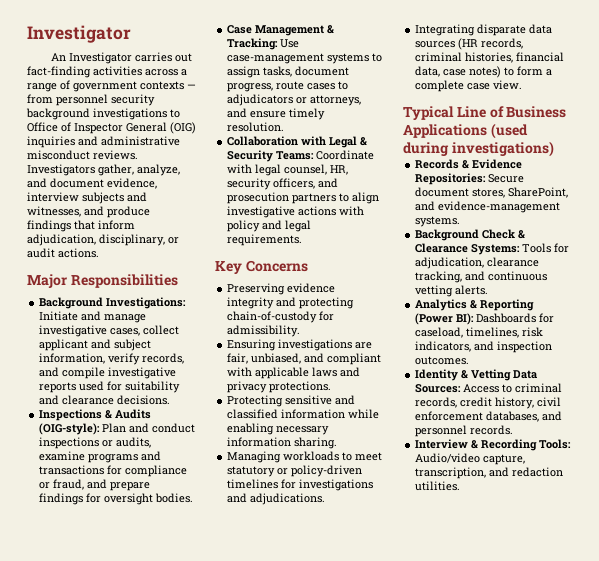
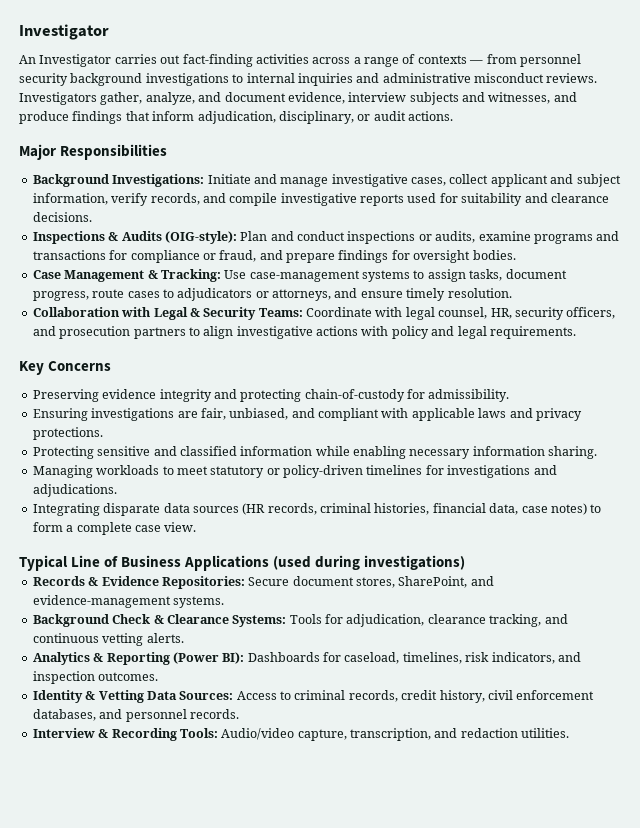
- An Investigator carries out fact-finding activities across a range of government contexts — from personnel security background investigations to Office of Inspector General (OIG) inquiries and administrative misconduct reviews.
+ An Investigator carries out fact-finding activities across a range of contexts — from personnel security background investigations to internal inquiries and administrative misconduct reviews.

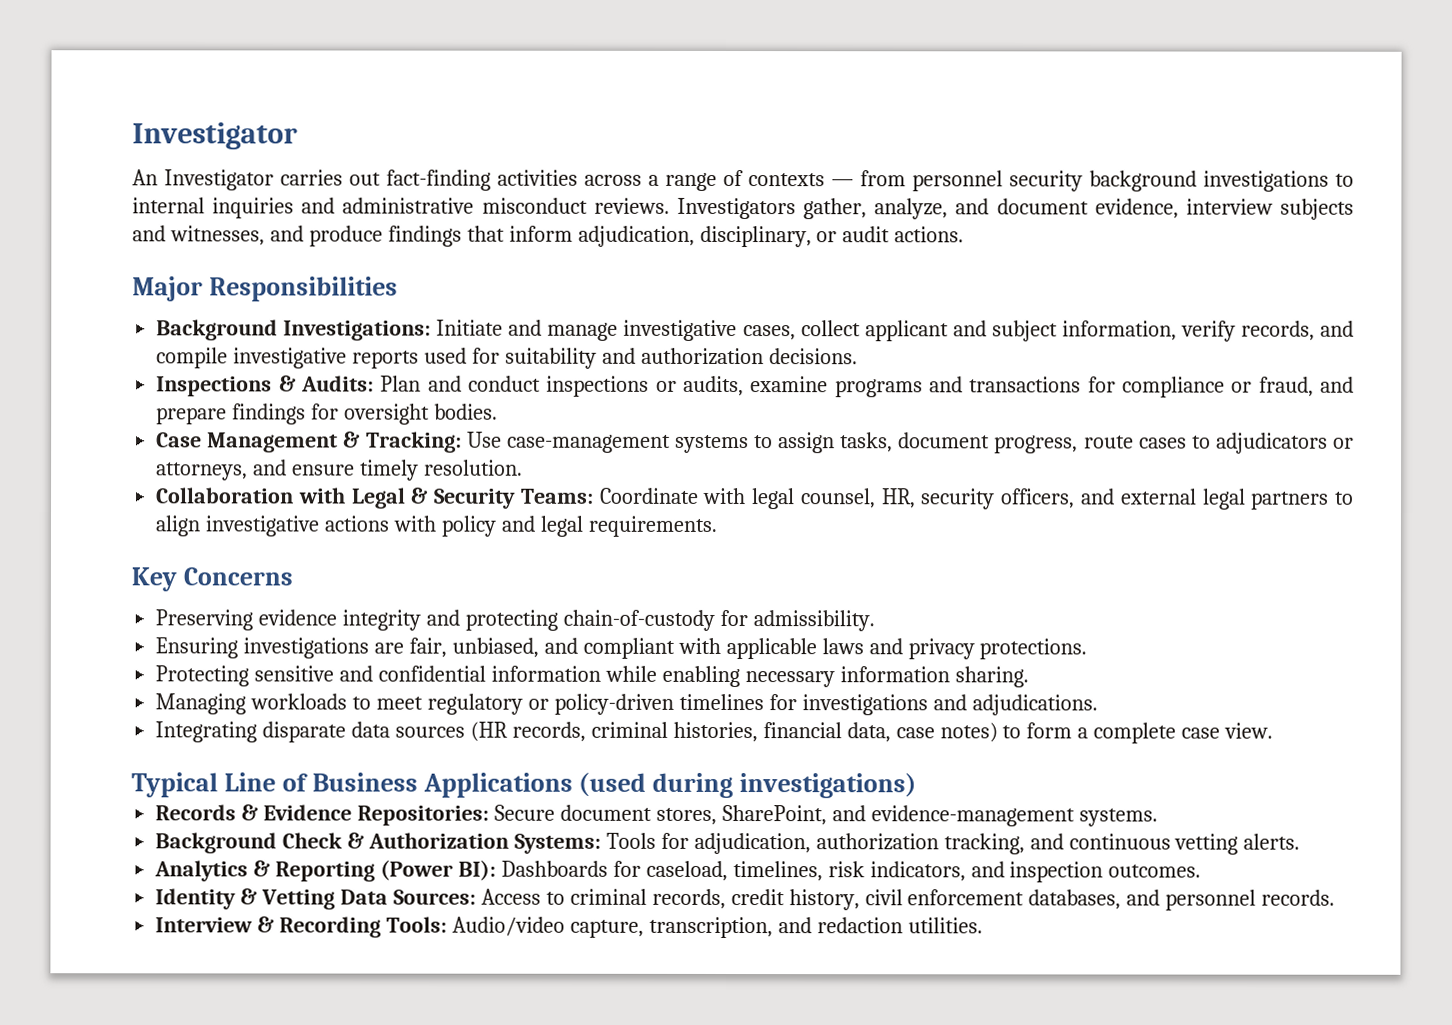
- Background Investigations: Initiate and manage investigative cases, collect applicant and subject information, verify records, and compile investigative reports used for suitability and clearance decisions.
+ Background Investigations: Initiate and manage investigative cases, collect applicant and subject information, verify records, and compile investigative reports used for suitability and authorization decisions.
- Inspections & Audits (OIG-style): Plan and conduct inspections or audits, examine programs and transactions for compliance or fraud, and prepare findings for oversight bodies.
+ Inspections & Audits: Plan and conduct inspections or audits, examine programs and transactions for compliance or fraud, and prepare findings for oversight bodies.
- Collaboration with Legal & Security Teams: Coordinate with legal counsel, HR, security officers, and prosecution partners to align investigative actions with policy and legal requirements.
+ Collaboration with Legal & Security Teams: Coordinate with legal counsel, HR, security officers, and external legal partners to align investigative actions with policy and legal requirements.
- Protecting sensitive and classified information while enabling necessary information sharing.
+ Protecting sensitive and confidential information while enabling necessary information sharing.
- Managing workloads to meet statutory or policy-driven timelines for investigations and adjudications.
+ Managing workloads to meet regulatory or policy-driven timelines for investigations and adjudications.
- Background Check & Clearance Systems: Tools for adjudication, clearance tracking, and continuous vetting alerts.
+ Background Check & Authorization Systems: Tools for adjudication, authorization tracking, and continuous vetting alerts.

